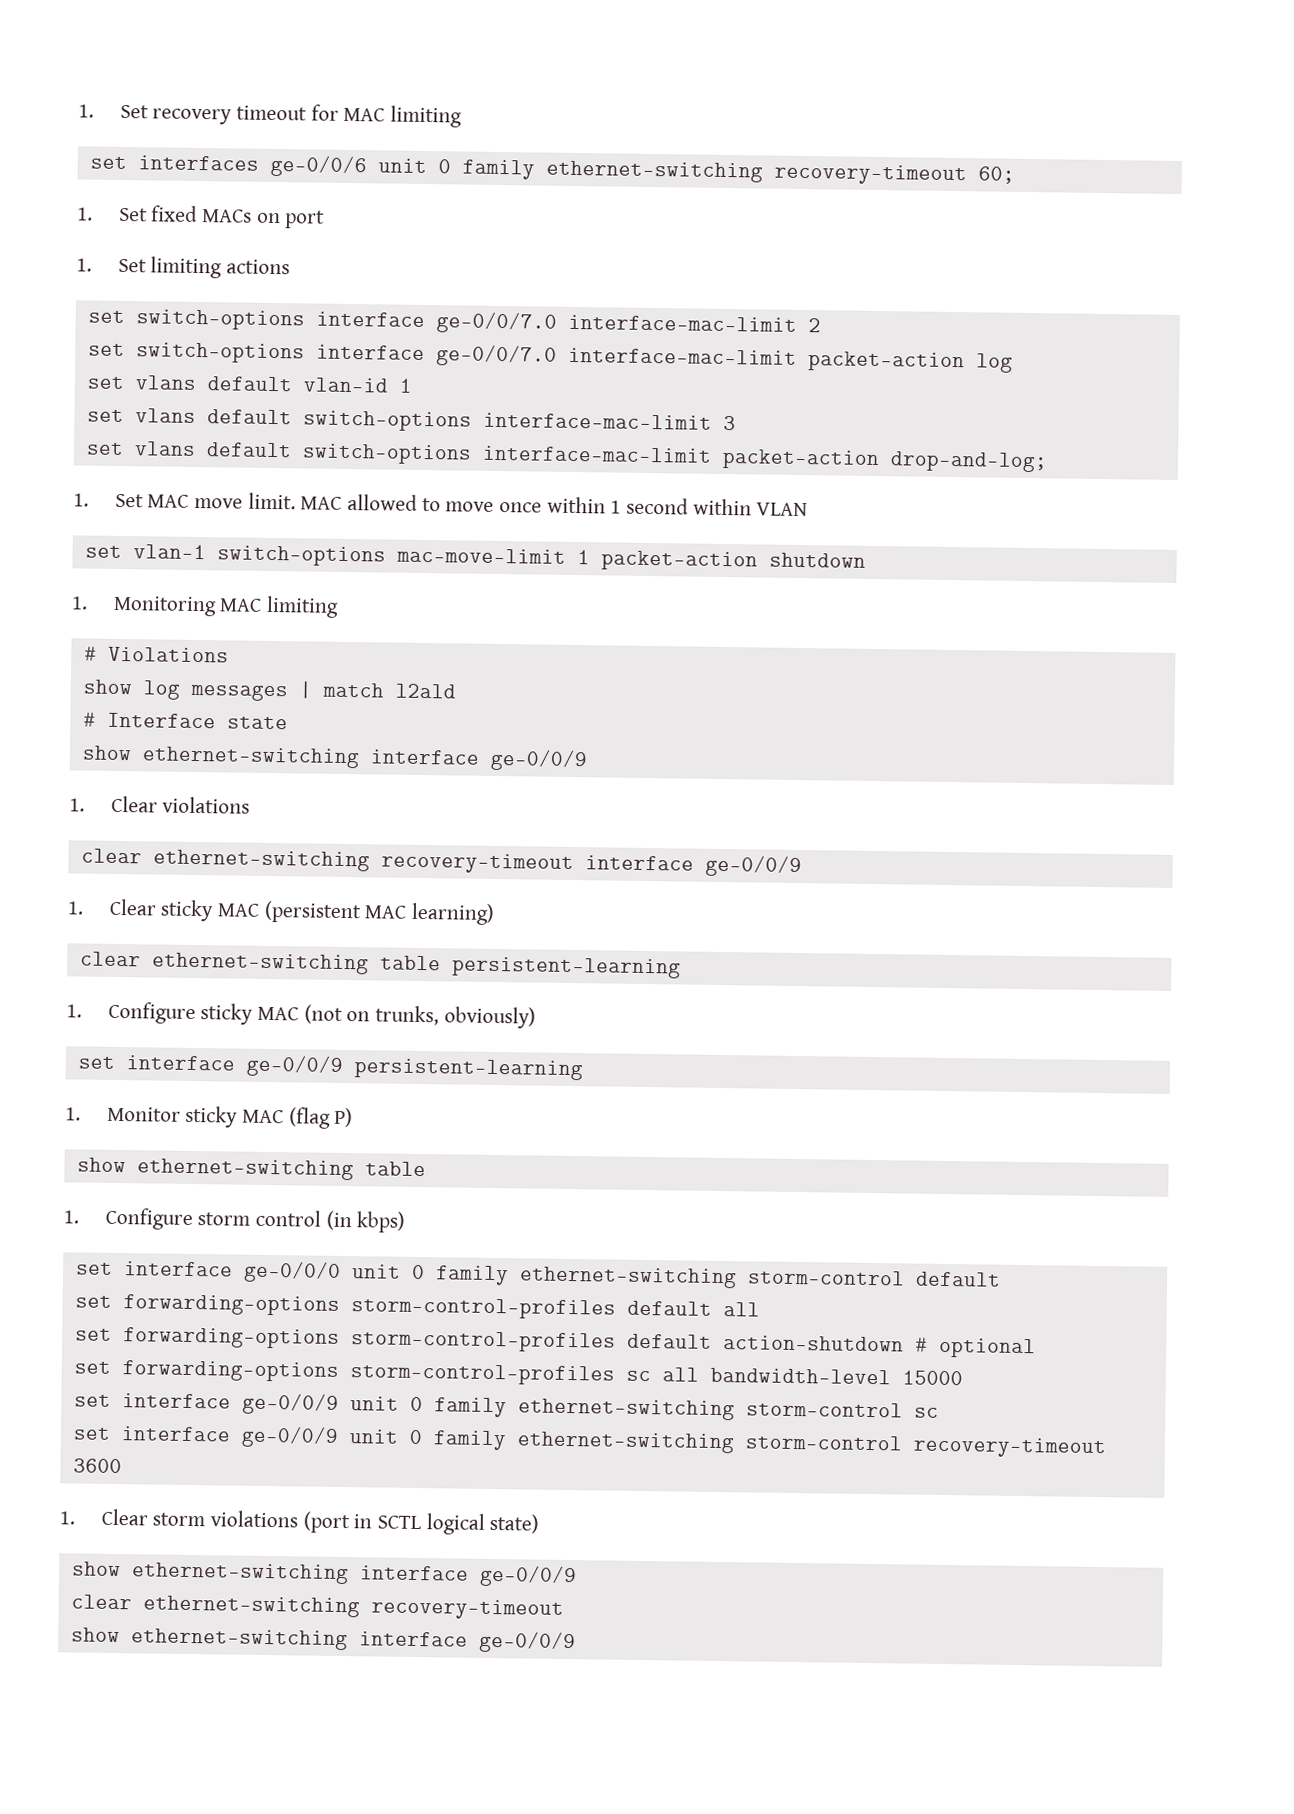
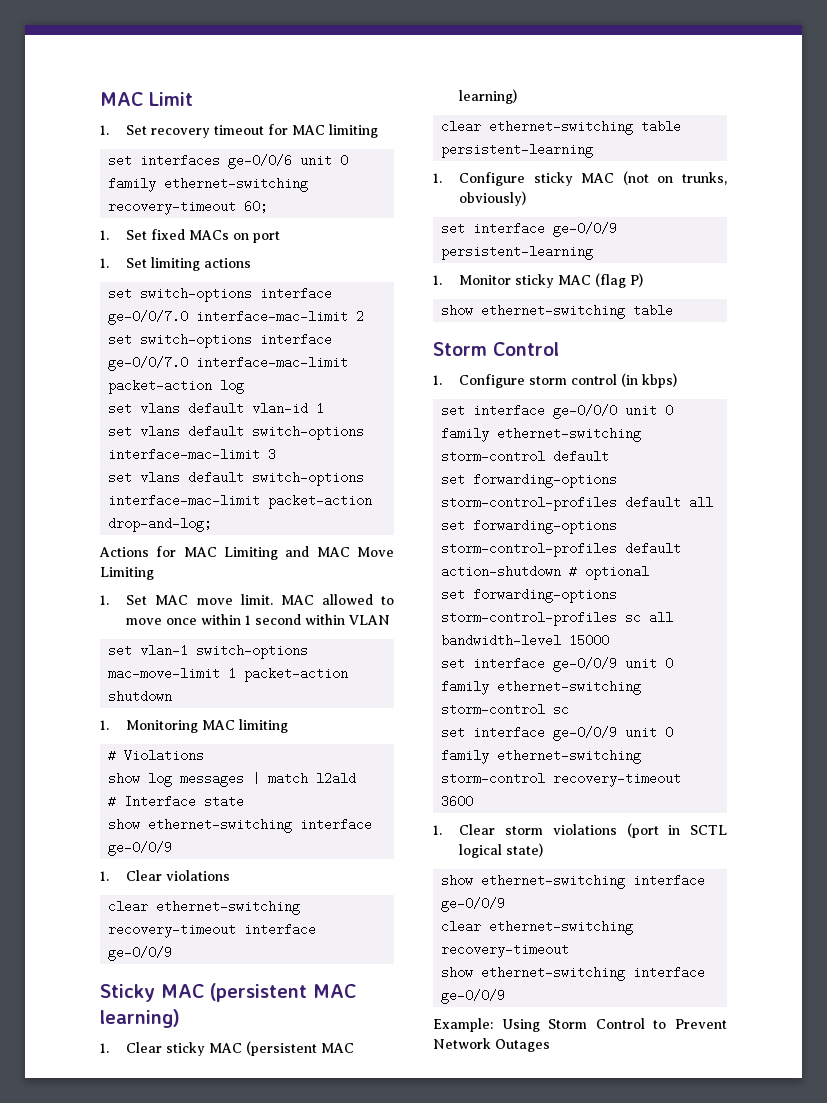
+ MAC Limit
+ Actions for MAC Limiting and MAC Move Limiting
+ Sticky MAC (persistent MAC learning)
  show ethernet-switching table
+ Storm Control
+ Example: Using Storm Control to Prevent Network Outages

